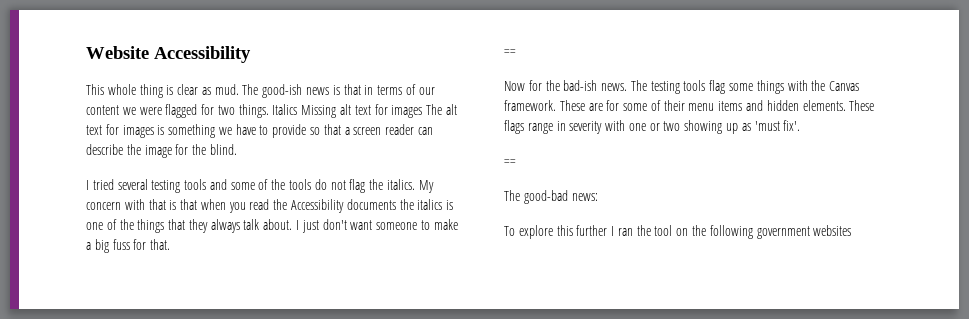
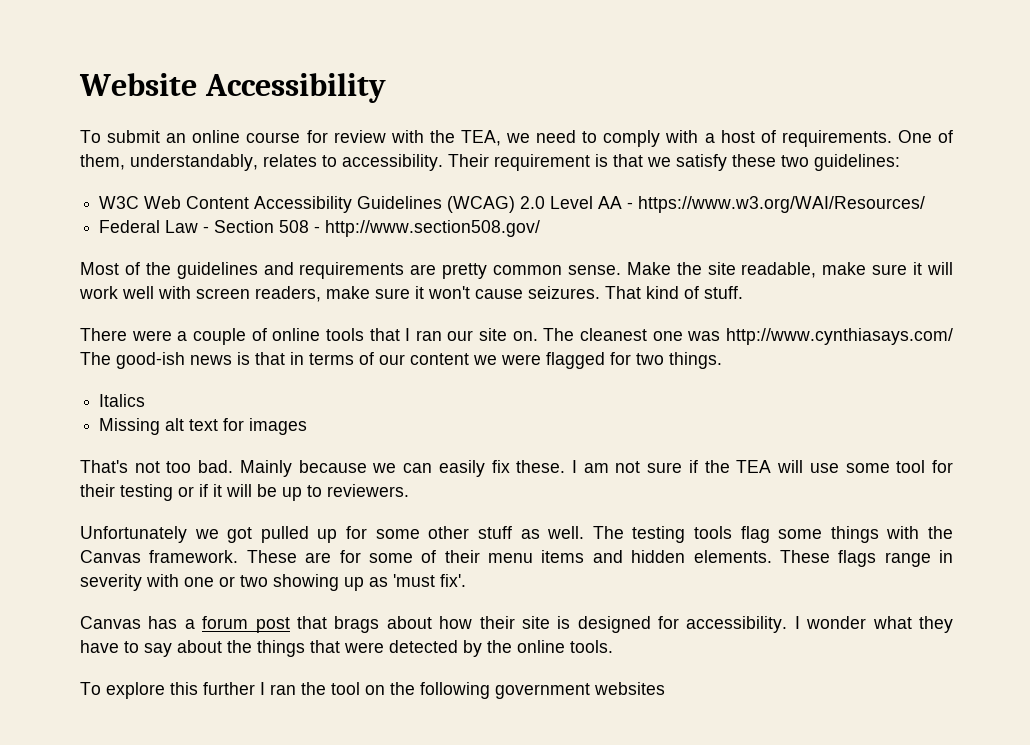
- This whole thing is clear as mud. The good-ish news is that in terms of our content we were flagged for two things. Italics Missing alt text for images The alt text for images is something we have to provide so that a screen reader can describe the image for the blind.
- I tried several testing tools and some of the tools do not flag the italics. My concern with that is that when you read the Accessibility documents the italics is one of the things that they always talk about. I just don't want someone to make a big fuss for that.
- ==
- Now for the bad-ish news.
+ To submit an online course for review with the TEA, we need to comply with a host of requirements. One of them, understandably, relates to accessibility. Their requirement is that we satisfy these two guidelines:
+ W3C Web Content Accessibility Guidelines (WCAG) 2.0 Level AA - https://www.w3.org/WAI/Resources/
+ Federal Law - Section 508 - http://www.section508.gov/
+ Most of the guidelines and requirements are pretty common sense. Make the site readable, make sure it will work well with screen readers, make sure it won't cause seizures. That kind of stuff.
+ There were a couple of online tools that I ran our site on. The cleanest one was http://www.cynthiasays.com/ The good-ish news is that in terms of our content we were flagged for two things.
+ Italics
+ Missing alt text for images
+ That's not too bad. Mainly because we can easily fix these. I am not sure if the TEA will use some tool for their testing or if it will be up to reviewers.
+ Unfortunately we got pulled up for some other stuff as well.
  These flags range in severity with one or two showing up as 'must fix'.
- ==
- The good-bad news:
+ Canvas has a forum post that brags about how their site is designed for accessibility. I wonder what they have to say about the things that were detected by the online tools.

